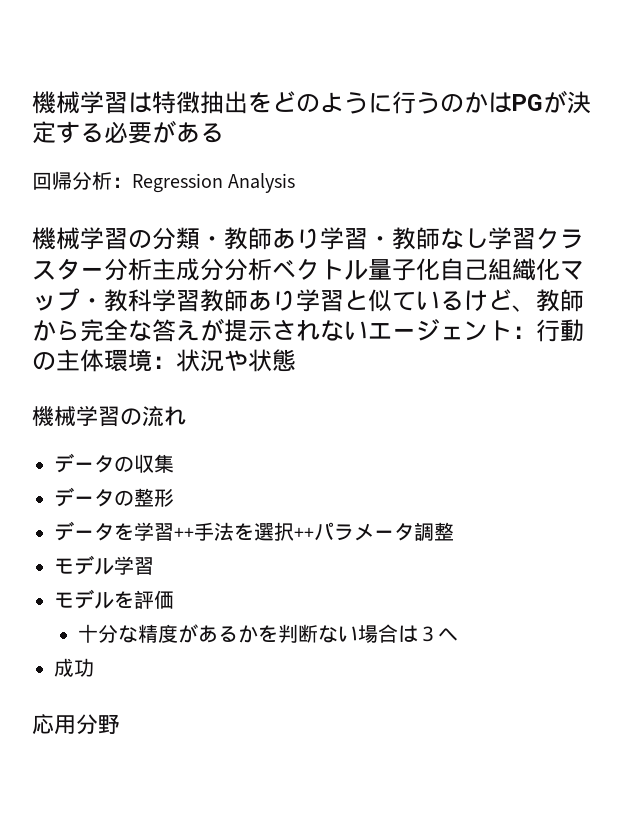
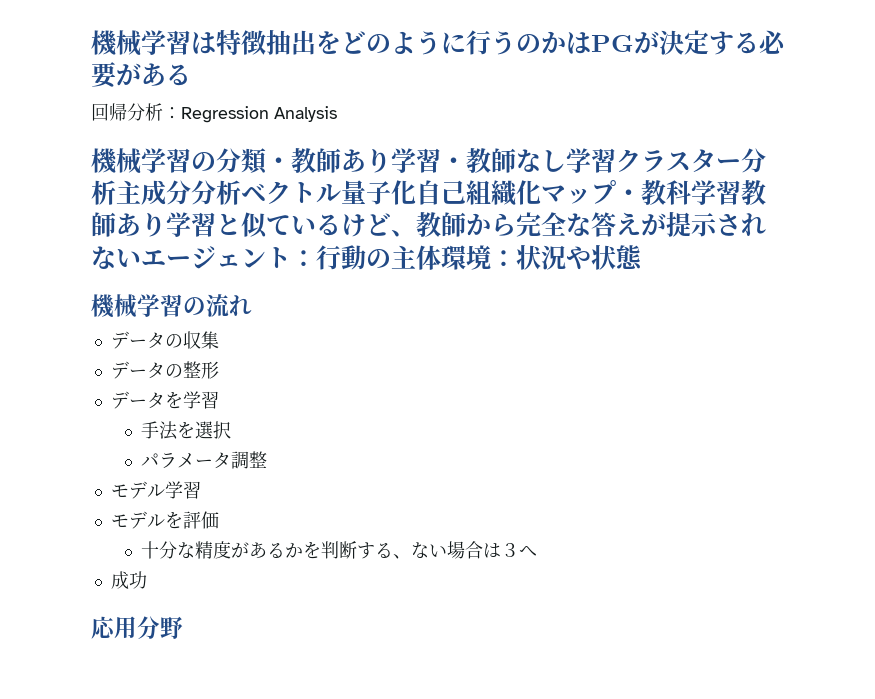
- データを学習++手法を選択++パラメータ調整
+ データを学習
+ 手法を選択
+ パラメータ調整
- 十分な精度があるかを判断ない場合は３へ
+ 十分な精度があるかを判断する、ない場合は３へ

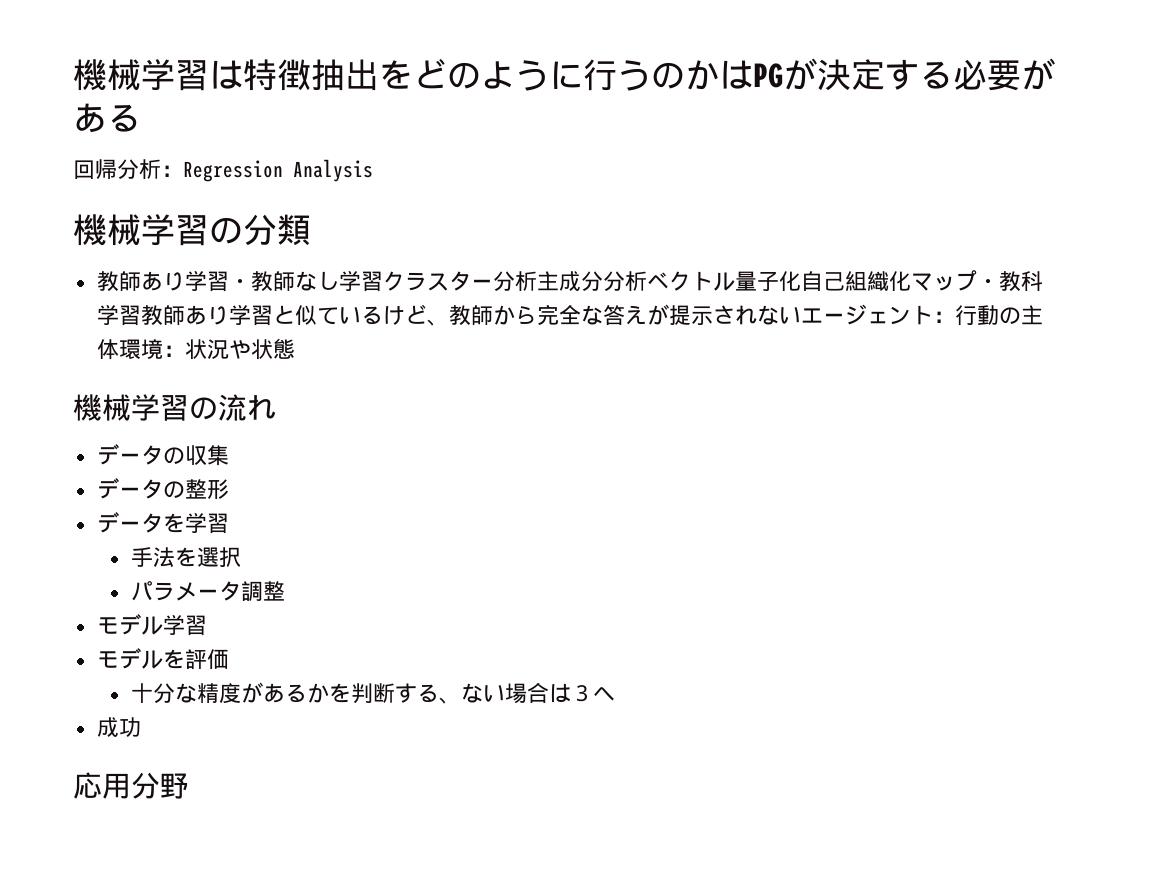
- 機械学習の分類・教師あり学習・教師なし学習クラスター分析主成分分析ベクトル量子化自己組織化マップ・教科学習教師あり学習と似ているけど、教師から完全な答えが提示されないエージェント：行動の主体環境：状況や状態
+ 機械学習の分類
+ 教師あり学習・教師なし学習クラスター分析主成分分析ベクトル量子化自己組織化マップ・教科学習教師あり学習と似ているけど、教師から完全な答えが提示されないエージェント：行動の主体環境：状況や状態

